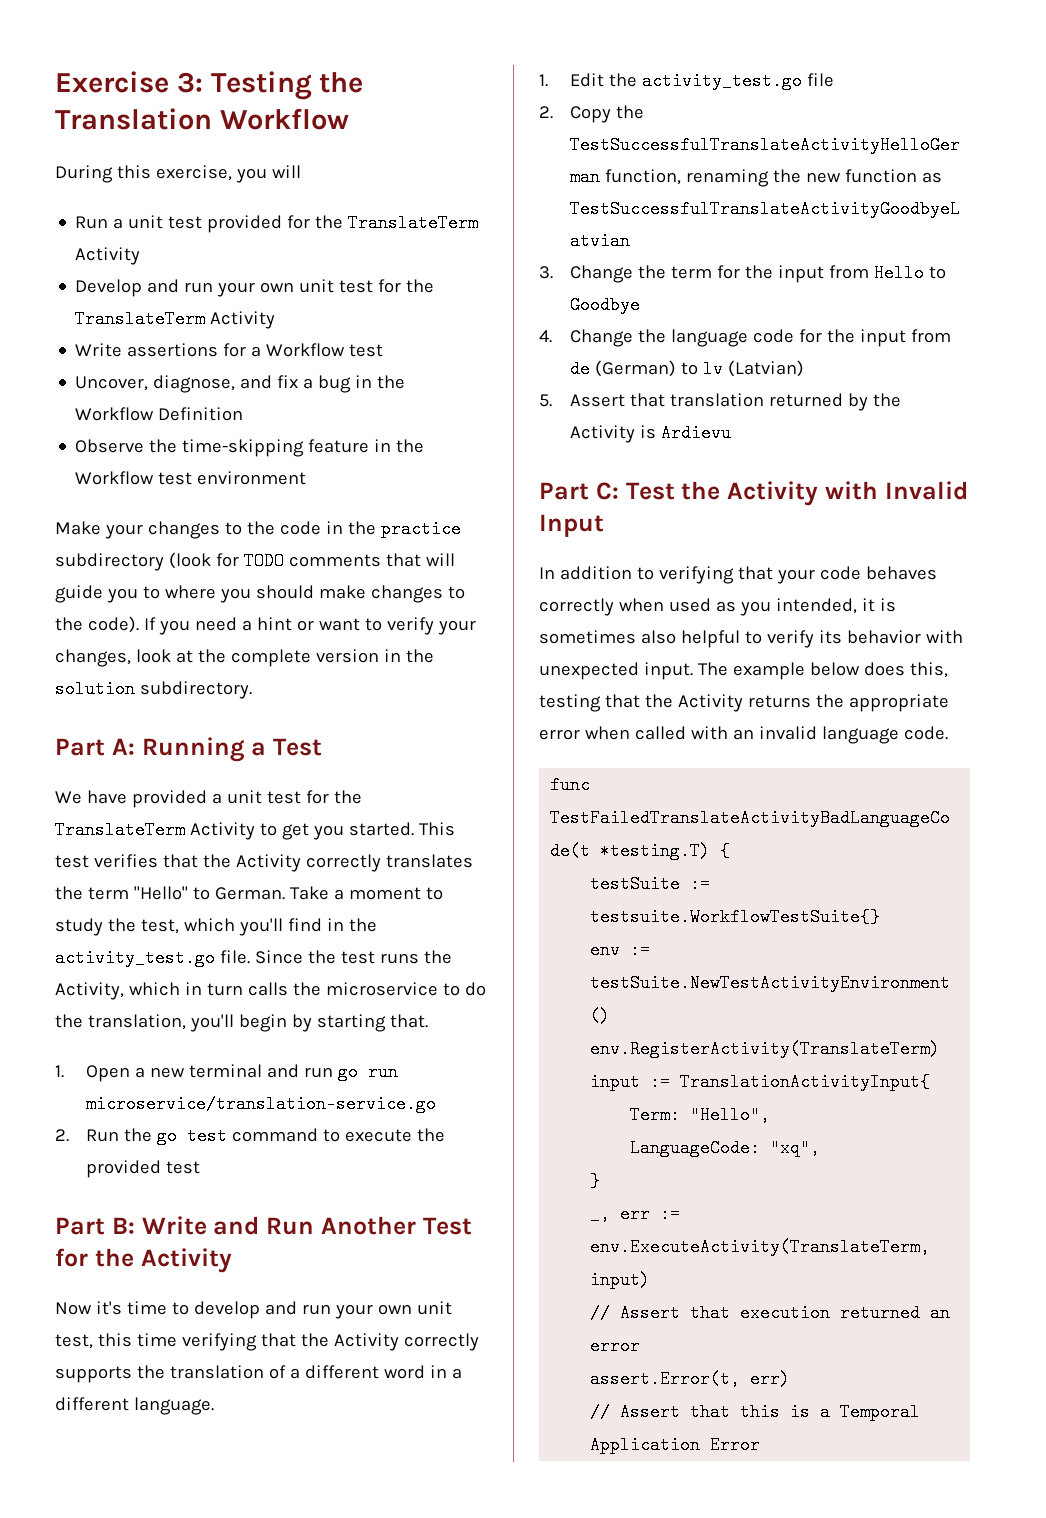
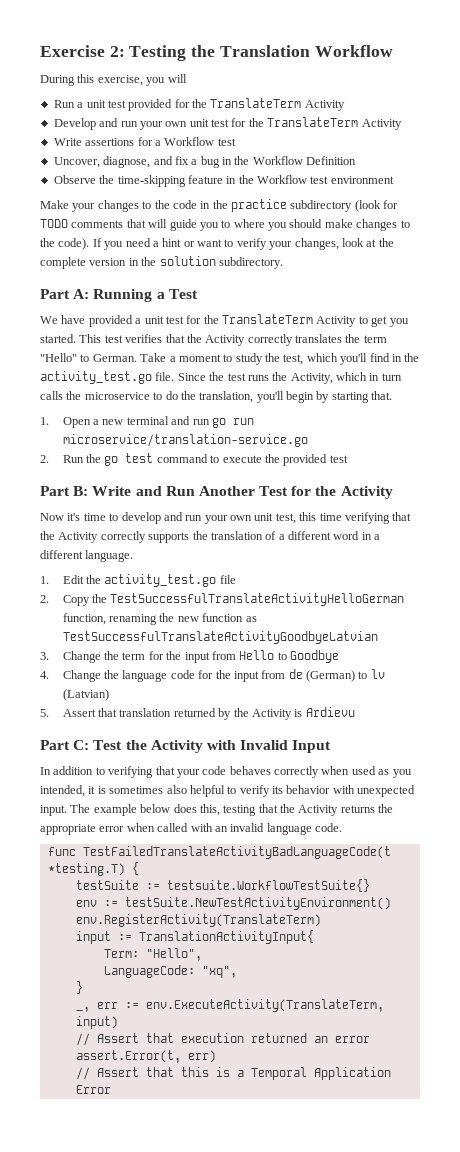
- Exercise 3: Testing the Translation Workflow
+ Exercise 2: Testing the Translation Workflow

